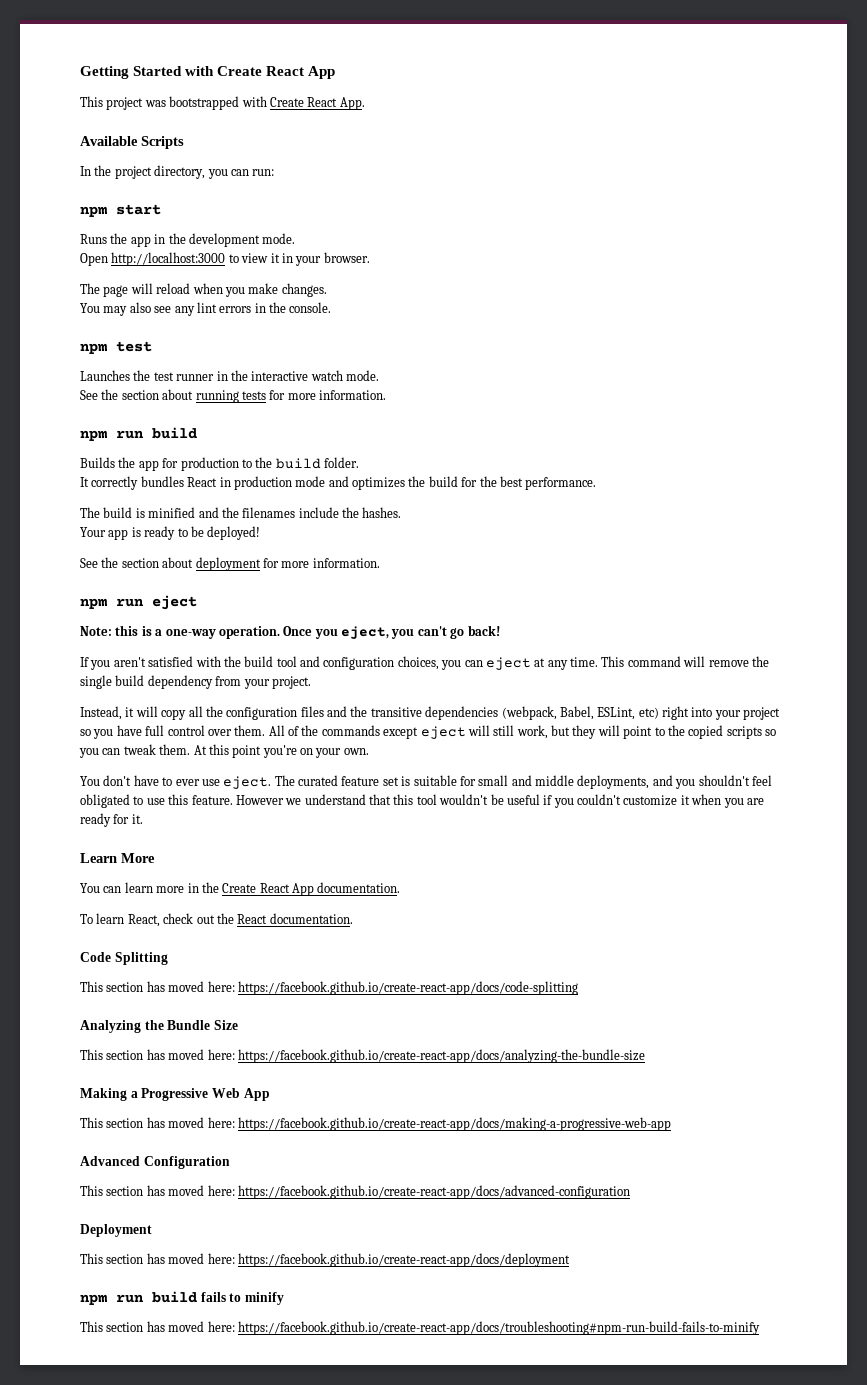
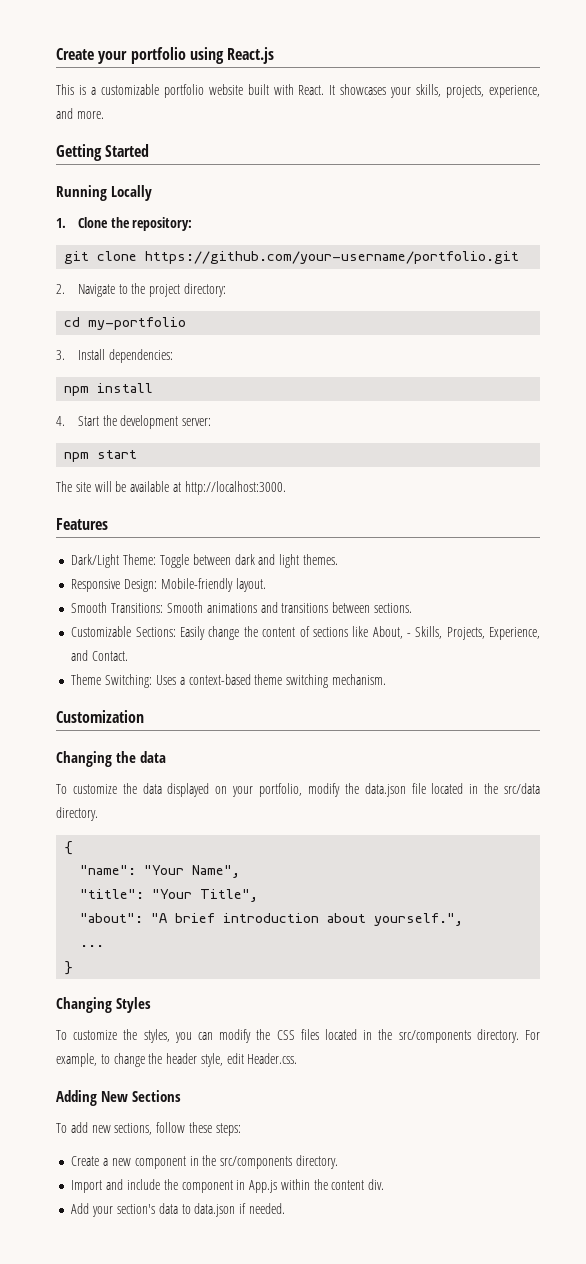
- Getting Started with Create React App
- This project was bootstrapped with Create React App.
- Available Scripts
- In the project directory, you can run:
+ Create your portfolio using React.js
+ This is a customizable portfolio website built with React. It showcases your skills, projects, experience, and more.
+ Getting Started
+ Running Locally
+ 1. Clone the repository:
+ git clone https://github.com/your-username/portfolio.git
+ 2. Navigate to the project directory:
+ cd my-portfolio
+ 3. Install dependencies:
+ npm install
+ 4. Start the development server:
  npm start
- Runs the app in the development mode.
- Open http://localhost:3000 to view it in your browser.
- The page will reload when you make changes.
- You may also see any lint errors in the console.
- npm test
- Launches the test runner in the interactive watch mode.
- See the section about running tests for more information.
- npm run build
- Builds the app for production to the build folder.
- It correctly bundles React in production mode and optimizes the build for the best performance.
- The build is minified and the filenames include the hashes.
- Your app is ready to be deployed!
- See the section about deployment for more information.
- npm run eject
- Note: this is a one-way operation. Once you eject, you can't go back!
- If you aren't satisfied with the build tool and configuration choices, you can eject at any time. This command will remove the single build dependency from your project.
- Instead, it will copy all the configuration files and the transitive dependencies (webpack, Babel, ESLint, etc) right into your project so you have full control over them. All of the commands except eject will still work, but they will point to the copied scripts so you can tweak them. At this point you're on your own.
- You don't have to ever use eject. The curated feature set is suitable for small and middle deployments, and you shouldn't feel obligated to use this feature. However we understand that this tool wouldn't be useful if you couldn't customize it when you are ready for it.
- Learn More
- You can learn more in the Create React App documentation.
- To learn React, check out the React documentation.
- Code Splitting
- This section has moved here: https://facebook.github.io/create-react-app/docs/code-splitting
- Analyzing the Bundle Size
- This section has moved here: https://facebook.github.io/create-react-app/docs/analyzing-the-bundle-size
- Making a Progressive Web App
- This section has moved here: https://facebook.github.io/create-react-app/docs/making-a-progressive-web-app
- Advanced Configuration
- This section has moved here: https://facebook.github.io/create-react-app/docs/advanced-configuration
- Deployment
- This section has moved here: https://facebook.github.io/create-react-app/docs/deployment
- npm run build fails to minify
- This section has moved here: https://facebook.github.io/create-react-app/docs/troubleshooting#npm-run-build-fails-to-minify
+ The site will be available at http://localhost:3000.
+ Features
+ Dark/Light Theme: Toggle between dark and light themes.
+ Responsive Design: Mobile-friendly layout.
+ Smooth Transitions: Smooth animations and transitions between sections.
+ Customizable Sections: Easily change the content of sections like About, - Skills, Projects, Experience, and Contact.
+ Theme Switching: Uses a context-based theme switching mechanism.
+ Customization
+ Changing the data
+ To customize the data displayed on your portfolio, modify the data.json file located in the src/data directory.
+ {
+ "name": "Your Name",
+ "title": "Your Title",
+ "about": "A brief introduction about yourself.",
+ ...
+ }
+ Changing Styles
+ To customize the styles, you can modify the CSS files located in the src/components directory. For example, to change the header style, edit Header.css.
+ Adding New Sections
+ To add new sections, follow these steps:
+ Create a new component in the src/components directory.
+ Import and include the component in App.js within the content div.
+ Add your section's data to data.json if needed.

